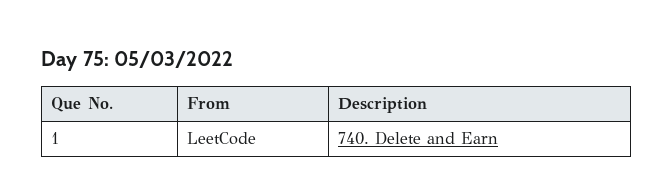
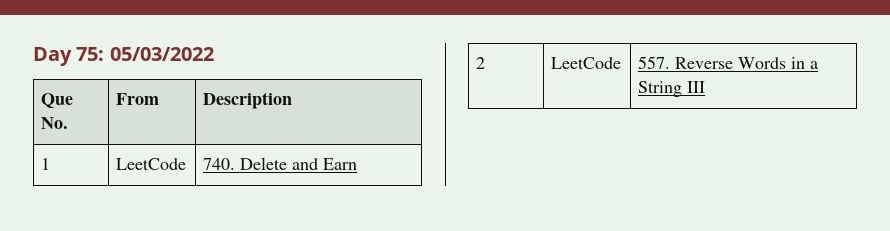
+ 2 | LeetCode | 557. Reverse Words in a String III

